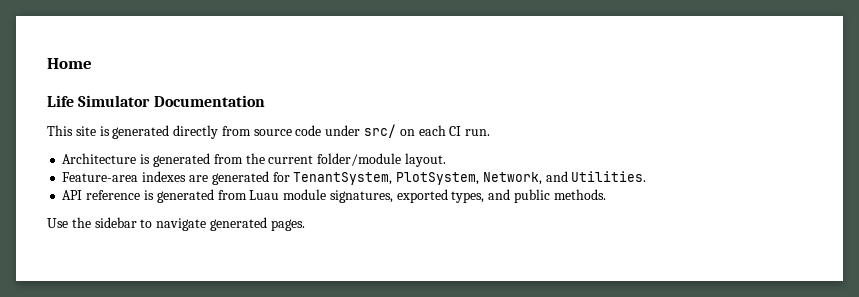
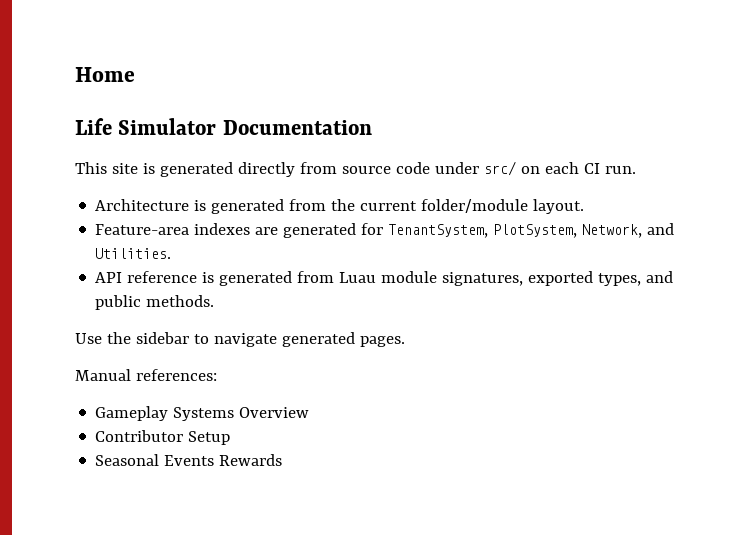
+ Manual references:
+ Gameplay Systems Overview
+ Contributor Setup
+ Seasonal Events Rewards

